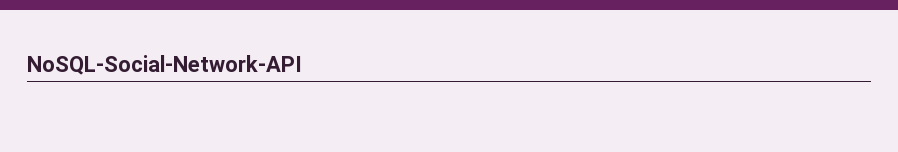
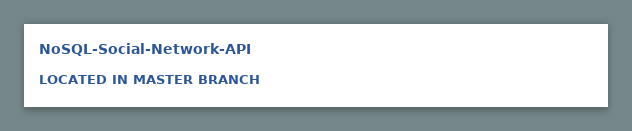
+ LOCATED IN MASTER BRANCH

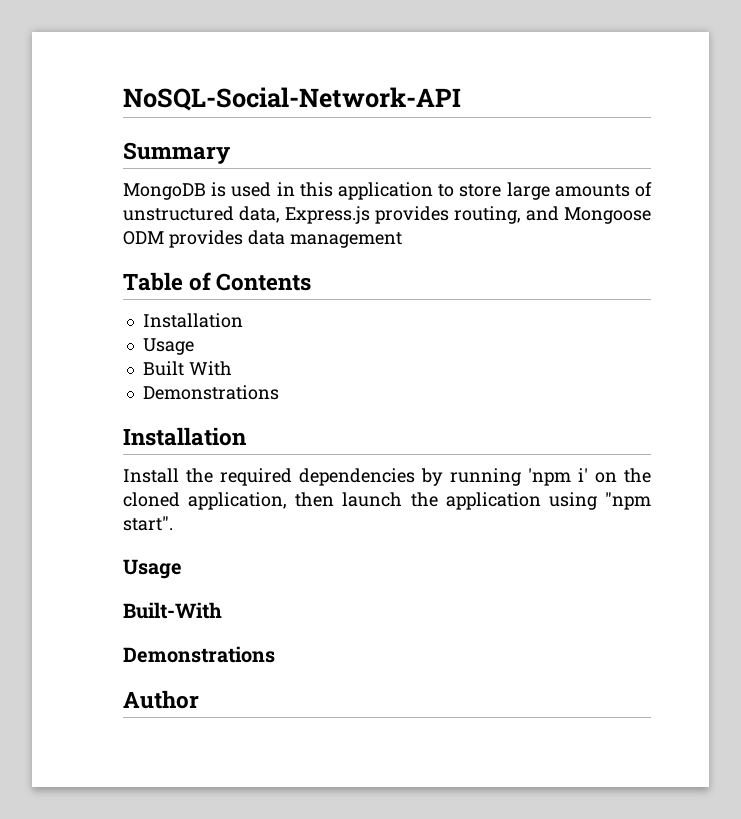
- LOCATED IN MASTER BRANCH
+ Summary
+ MongoDB is used in this application to store large amounts of unstructured data, Express.js provides routing, and Mongoose ODM provides data management
+ Table of Contents
+ Installation
+ Usage
+ Built With
+ Demonstrations
+ Installation
+ Install the required dependencies by running 'npm i' on the cloned application, then launch the application using "npm start".
+ Usage
+ Built-With
+ Demonstrations
+ Author

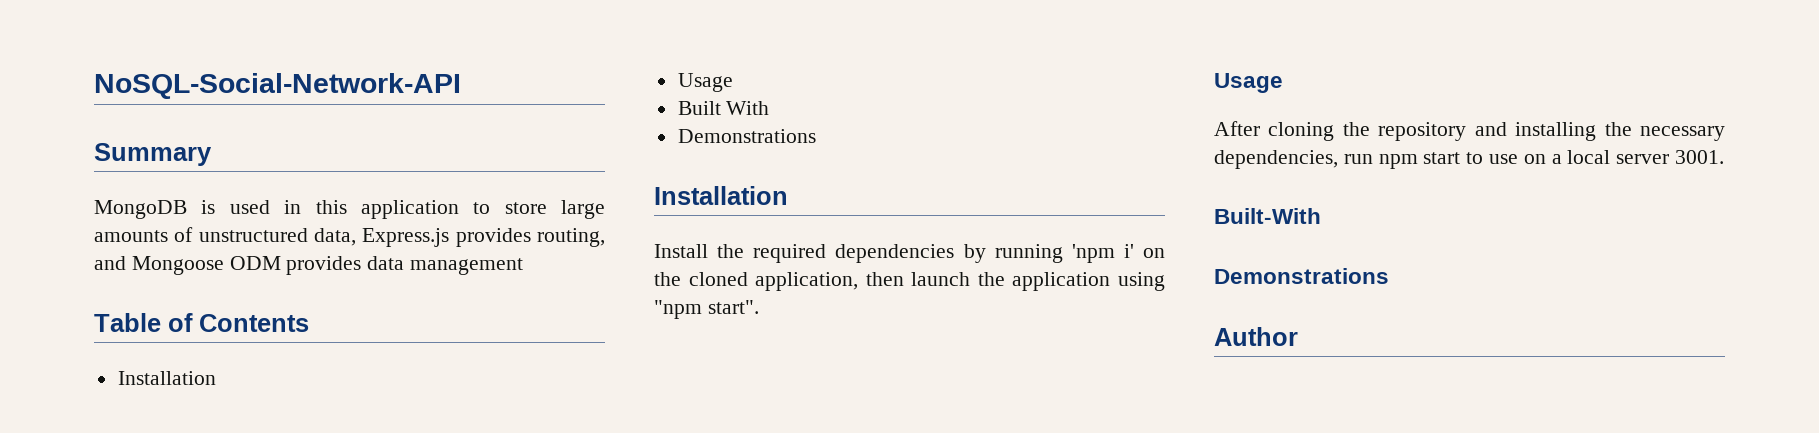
+ After cloning the repository and installing the necessary dependencies, run npm start to use on a local server 3001.

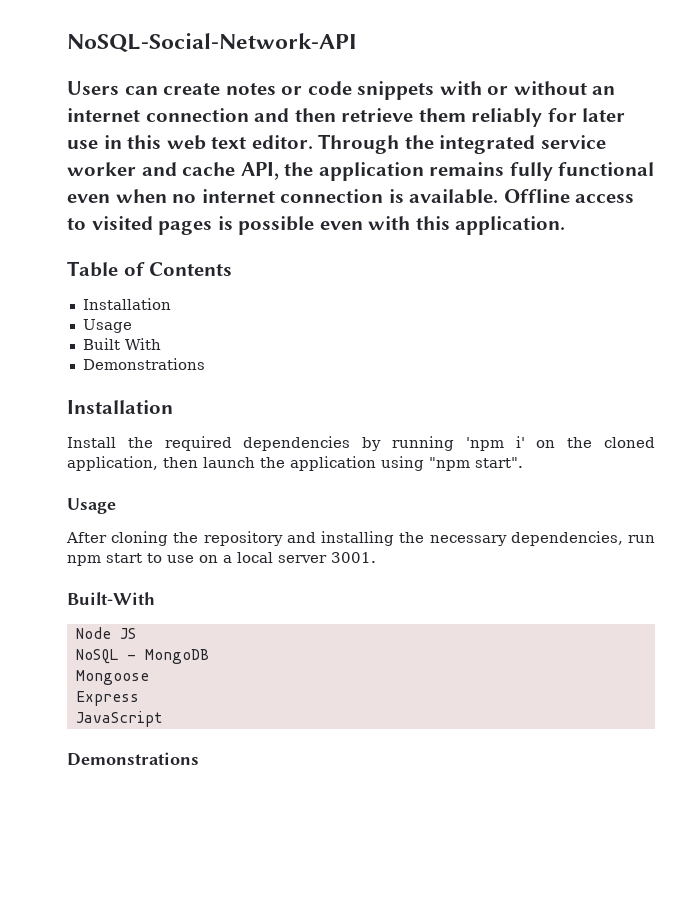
- Summary
- MongoDB is used in this application to store large amounts of unstructured data, Express.js provides routing, and Mongoose ODM provides data management
+ Users can create notes or code snippets with or without an internet connection and then retrieve them reliably for later use in this web text editor. Through the integrated service worker and cache API, the application remains fully functional even when no internet connection is available. Offline access to visited pages is possible even with this application.
  Built-With
+ Node JS
+ NoSQL - MongoDB
+ Mongoose
+ Express
+ JavaScript
  Demonstrations
- Author

